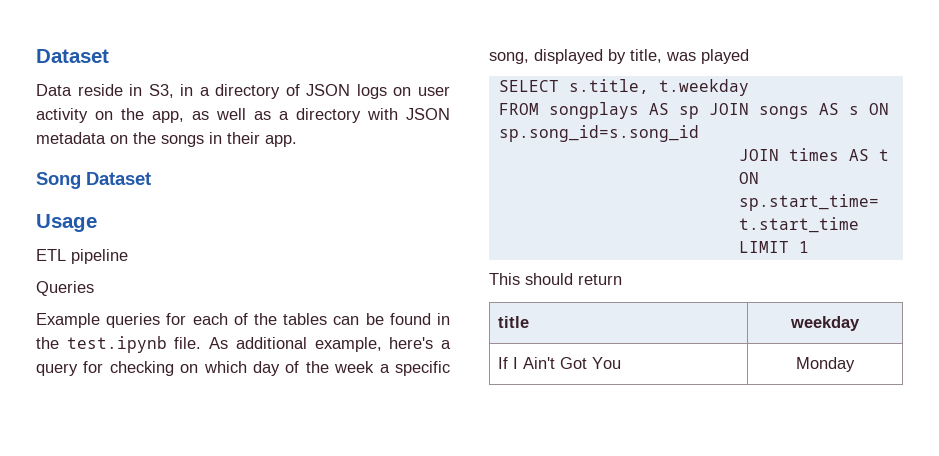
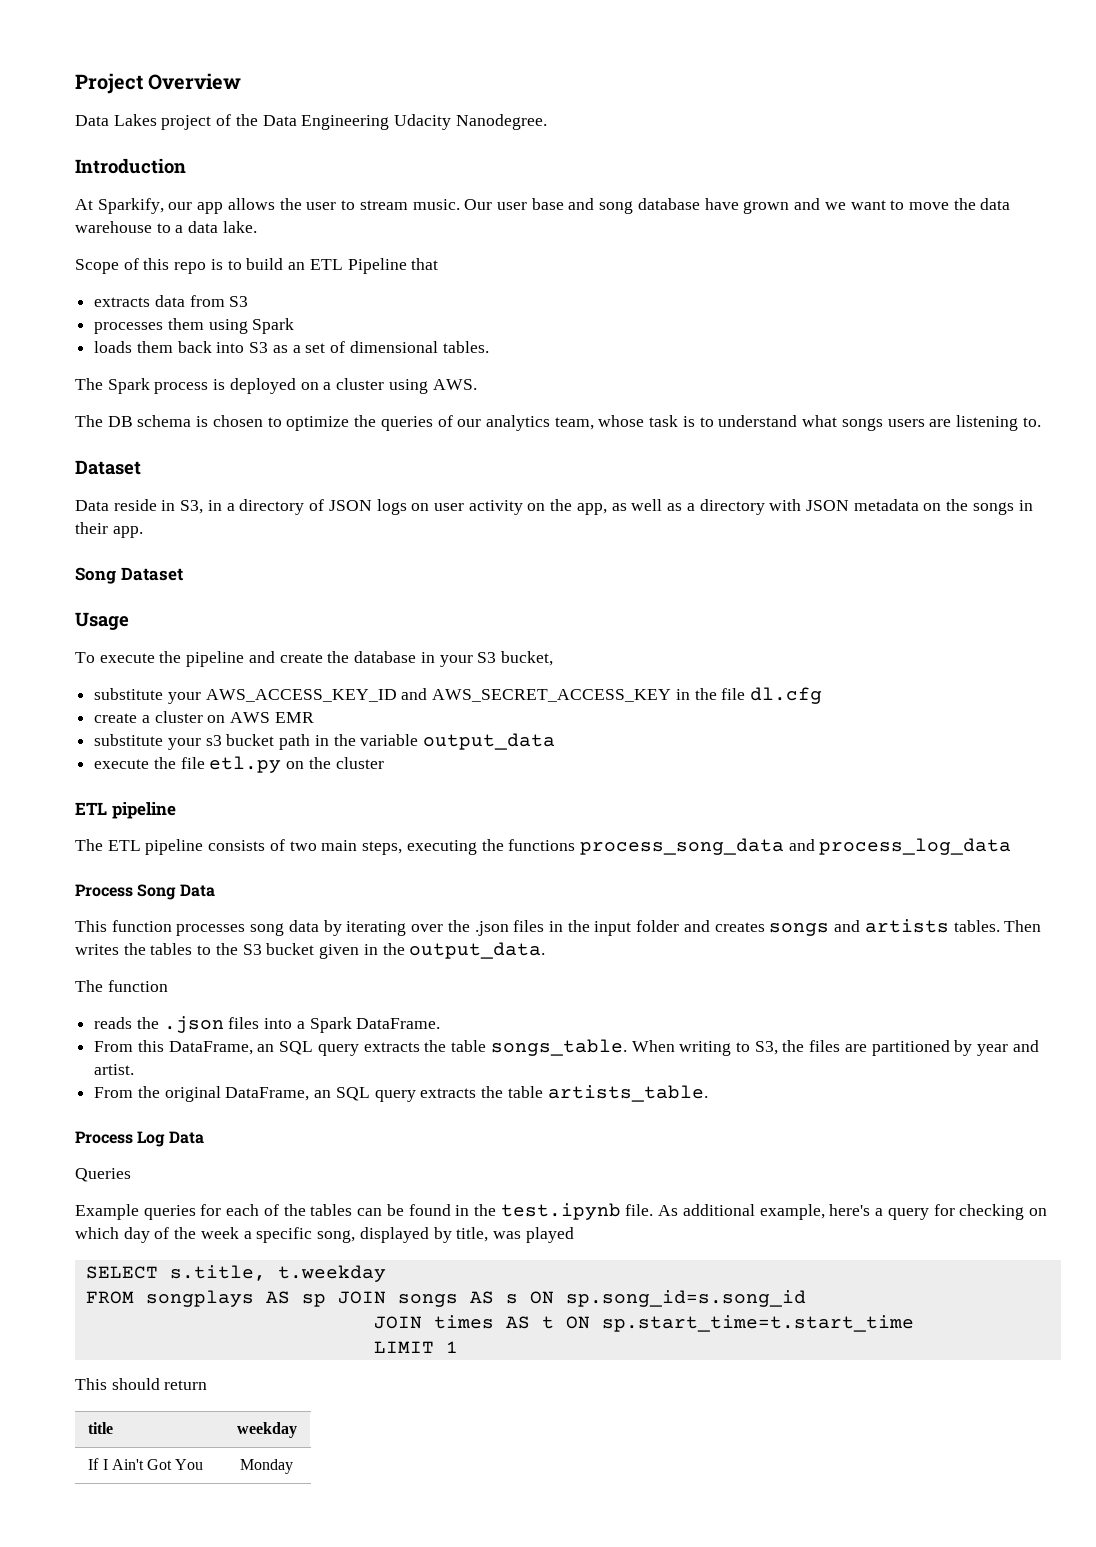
+ Project Overview
+ Data Lakes project of the Data Engineering Udacity Nanodegree.
+ Introduction
+ At Sparkify, our app allows the user to stream music. Our user base and song database have grown and we want to move the data warehouse to a data lake.
+ Scope of this repo is to build an ETL Pipeline that
+ extracts data from S3
+ processes them using Spark
+ loads them back into S3 as a set of dimensional tables.
+ The Spark process is deployed on a cluster using AWS.
+ The DB schema is chosen to optimize the queries of our analytics team, whose task is to understand what songs users are listening to.
+ To execute the pipeline and create the database in your S3 bucket,
+ substitute your AWS_ACCESS_KEY_ID and AWS_SECRET_ACCESS_KEY in the file dl.cfg
+ create a cluster on AWS EMR
+ substitute your s3 bucket path in the variable output_data
+ execute the file etl.py on the cluster
  ETL pipeline
+ The ETL pipeline consists of two main steps, executing the functions process_song_data and process_log_data
+ Process Song Data
+ This function processes song data by iterating over the .json files in the input folder and creates songs and artists tables. Then writes the tables to the S3 bucket given in the output_data.
+ The function
+ reads the .json files into a Spark DataFrame.
+ From this DataFrame, an SQL query extracts the table songs_table. When writing to S3, the files are partitioned by year and artist.
+ From the original DataFrame, an SQL query extracts the table artists_table.
+ Process Log Data

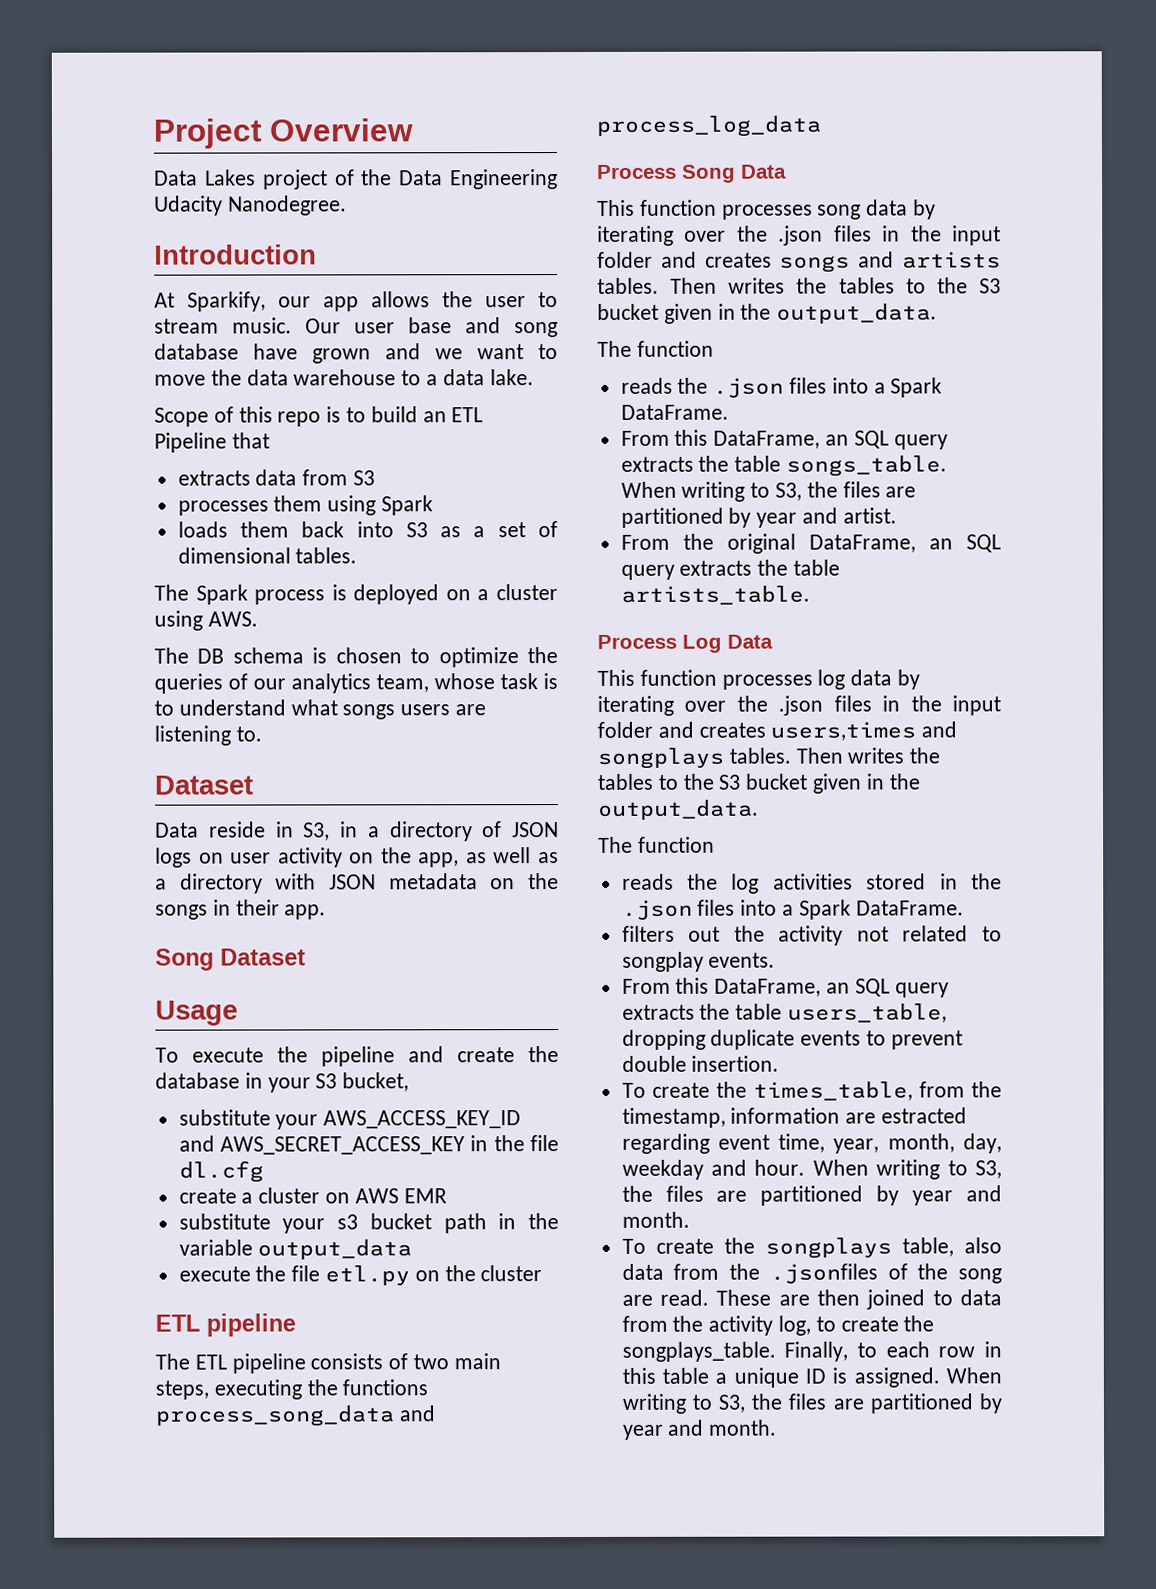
- Queries
- Example queries for each of the tables can be found in the test.ipynb file. As additional example, here's a query for checking on which day of the week a specific song, displayed by title, was played
- SELECT s.title, t.weekday
- FROM songplays AS sp JOIN songs AS s ON sp.song_id=s.song_id
- JOIN times AS t ON sp.start_time=t.start_time
- LIMIT 1
- This should return
- title | weekday
- If I Ain't Got You | Monday
+ This function processes log data by iterating over the .json files in the input folder and creates users,times and songplays tables. Then writes the tables to the S3 bucket given in the output_data.
+ The function
+ reads the log activities stored in the .json files into a Spark DataFrame.
+ filters out the activity not related to songplay events.
+ From this DataFrame, an SQL query extracts the table users_table, dropping duplicate events to prevent double insertion.
+ To create the times_table, from the timestamp, information are estracted regarding event time, year, month, day, weekday and hour. When writing to S3, the files are partitioned by year and month.
+ To create the songplays table, also data from the .jsonfiles of the song are read. These are then joined to data from the activity log, to create the songplays_table. Finally, to each row in this table a unique ID is assigned. When writing to S3, the files are partitioned by year and month.

